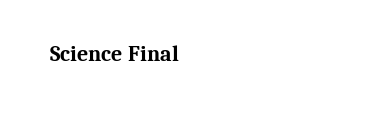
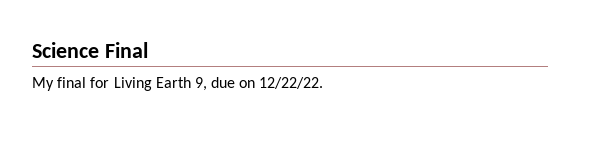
+ My final for Living Earth 9, due on 12/22/22.

